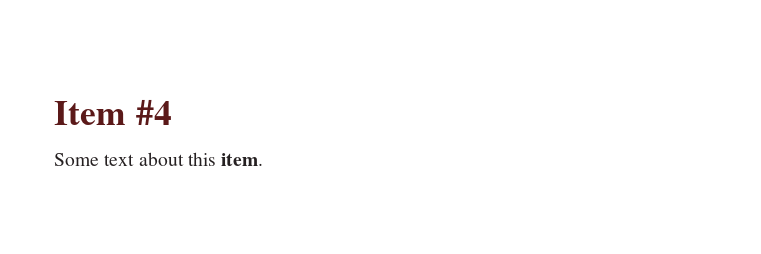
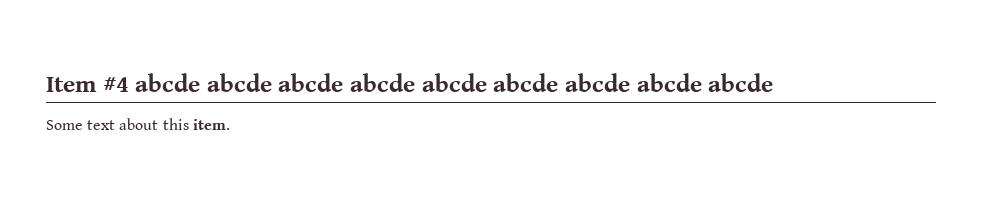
- Item #4
+ Item #4 abcde abcde abcde abcde abcde abcde abcde abcde abcde

